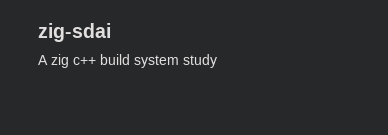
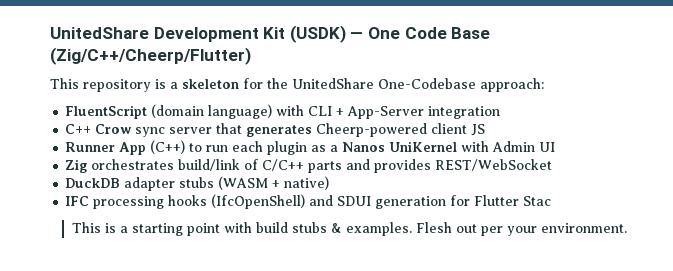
- zig-sdai
- A zig c++ build system study
+ UnitedShare Development Kit (USDK) — One Code Base (Zig/C++/Cheerp/Flutter)
+ This repository is a skeleton for the UnitedShare One-Codebase approach:
+ FluentScript (domain language) with CLI + App-Server integration
+ C++ Crow sync server that generates Cheerp-powered client JS
+ Runner App (C++) to run each plugin as a Nanos UniKernel with Admin UI
+ Zig orchestrates build/link of C/C++ parts and provides REST/WebSocket
+ DuckDB adapter stubs (WASM + native)
+ IFC processing hooks (IfcOpenShell) and SDUI generation for Flutter Stac
+ This is a starting point with build stubs & examples. Flesh out per your environment.

